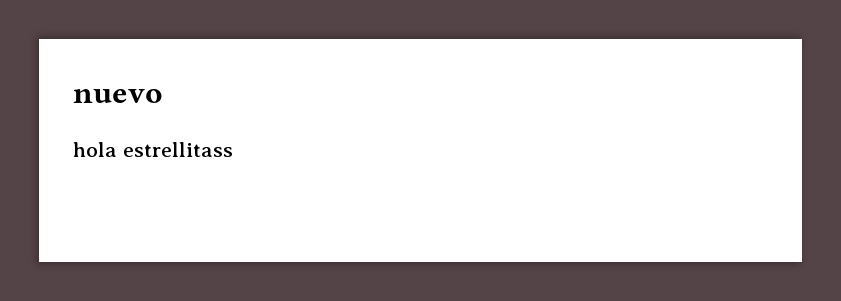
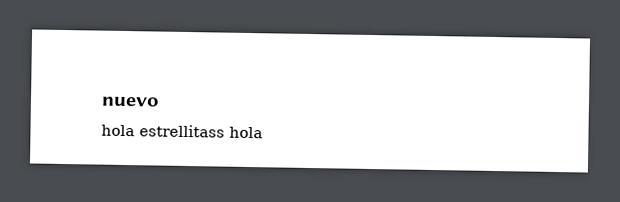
- hola estrellitass
+ hola estrellitass hola

